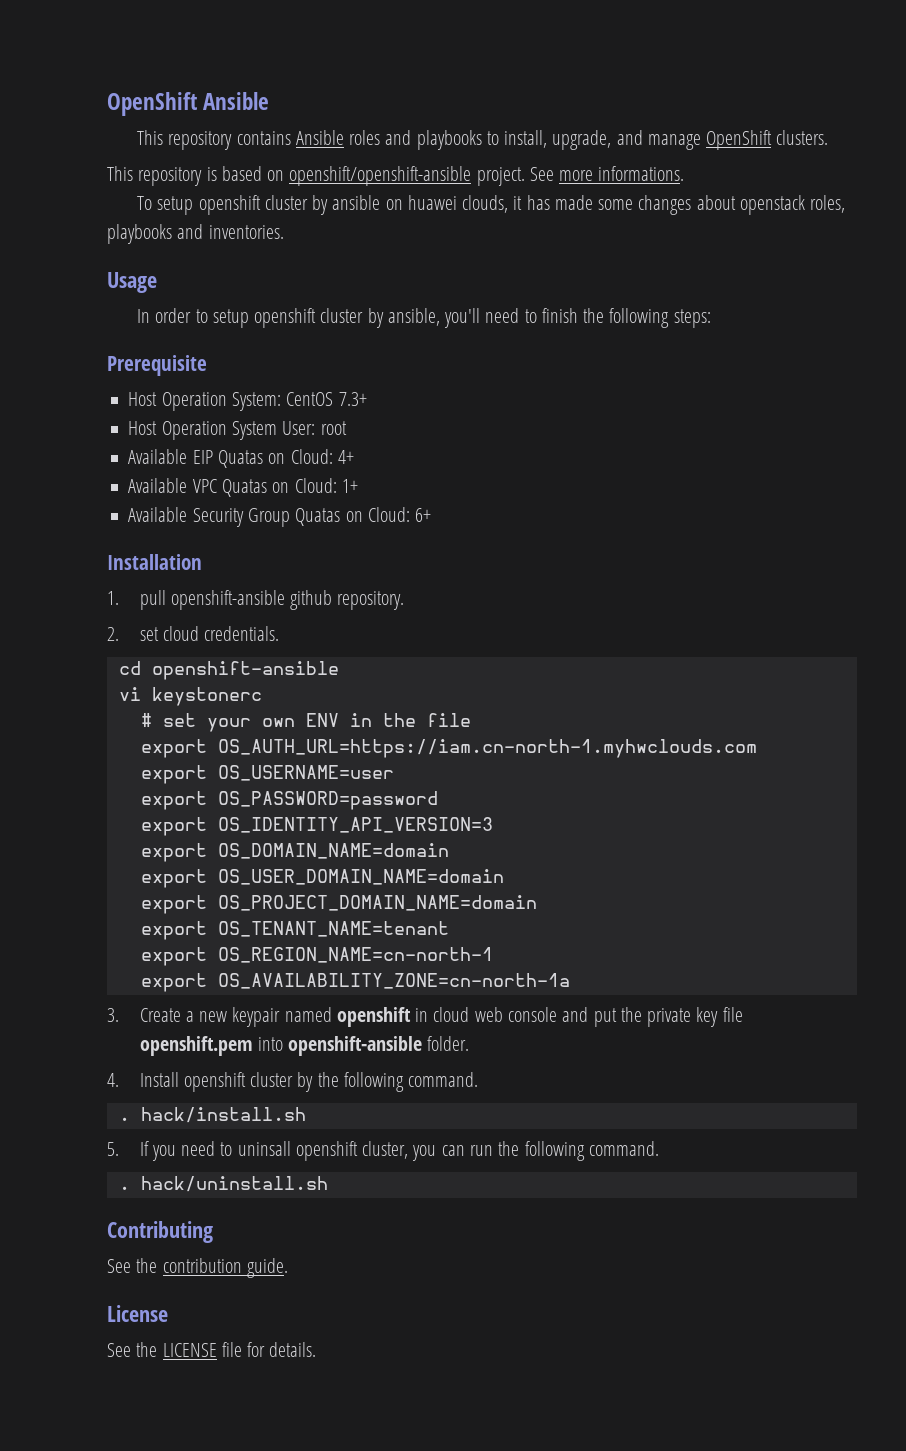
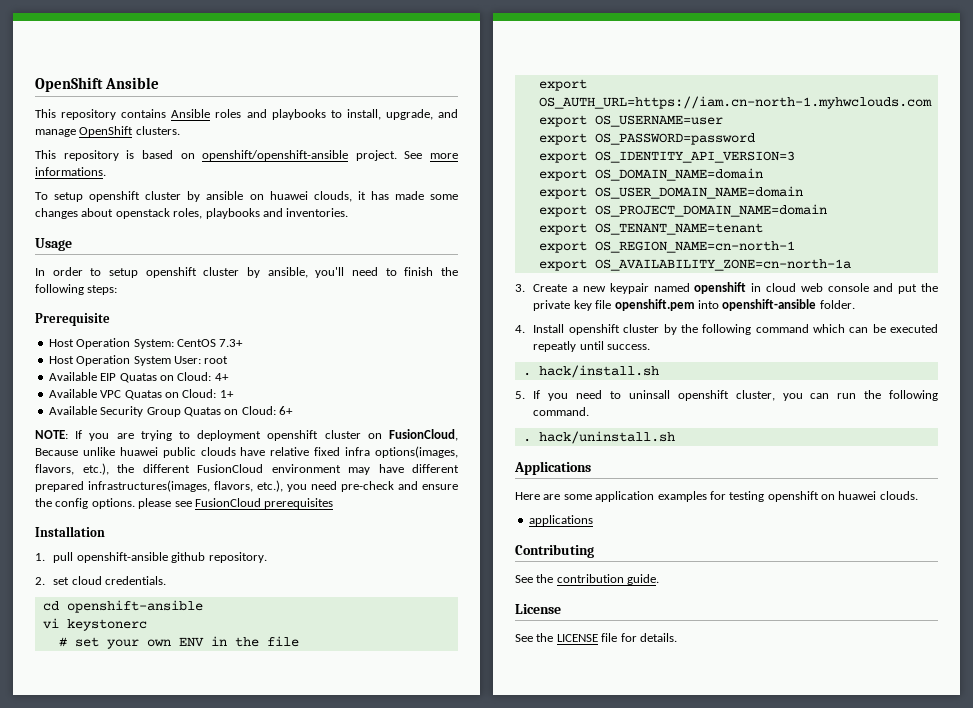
+ NOTE: If you are trying to deployment openshift cluster on FusionCloud, Because unlike huawei public clouds have relative fixed infra options(images, flavors, etc.), the different FusionCloud environment may have different prepared infrastructures(images, flavors, etc.), you need pre-check and ensure the config options. please see FusionCloud prerequisites
- 4. Install openshift cluster by the following command.
+ 4. Install openshift cluster by the following command which can be executed repeatly until success.
+ Applications
+ Here are some application examples for testing openshift on huawei clouds.
+ applications

